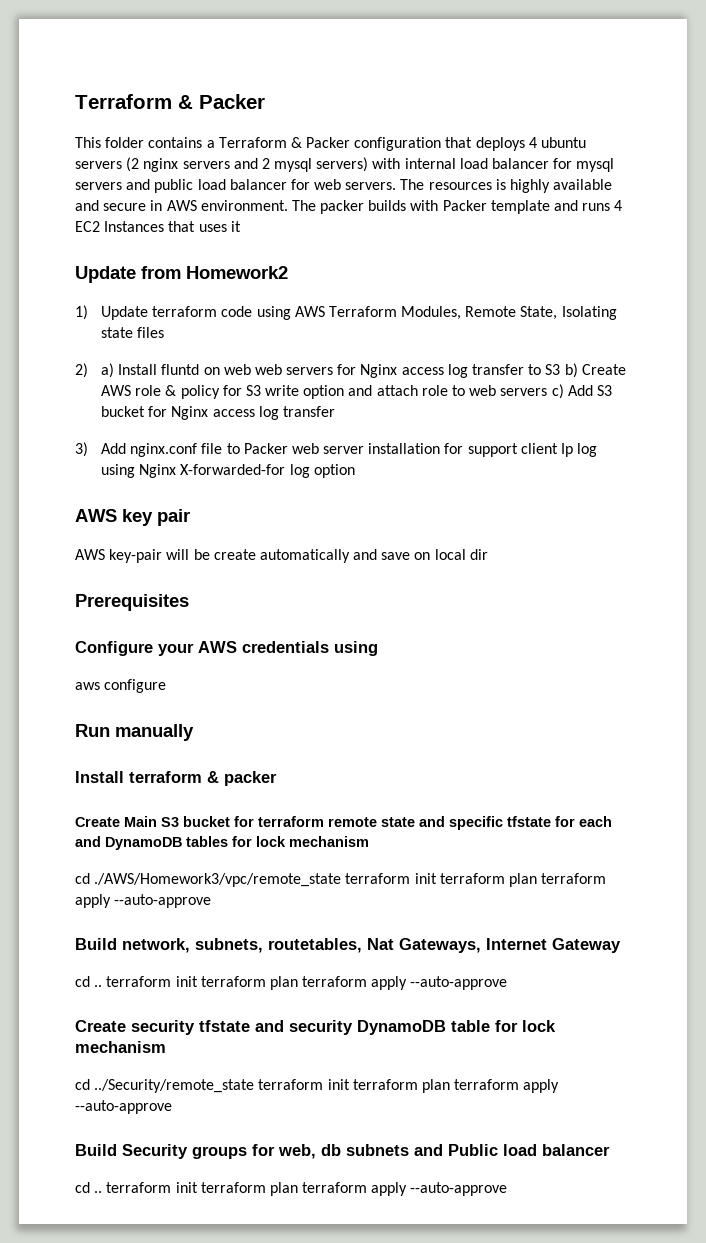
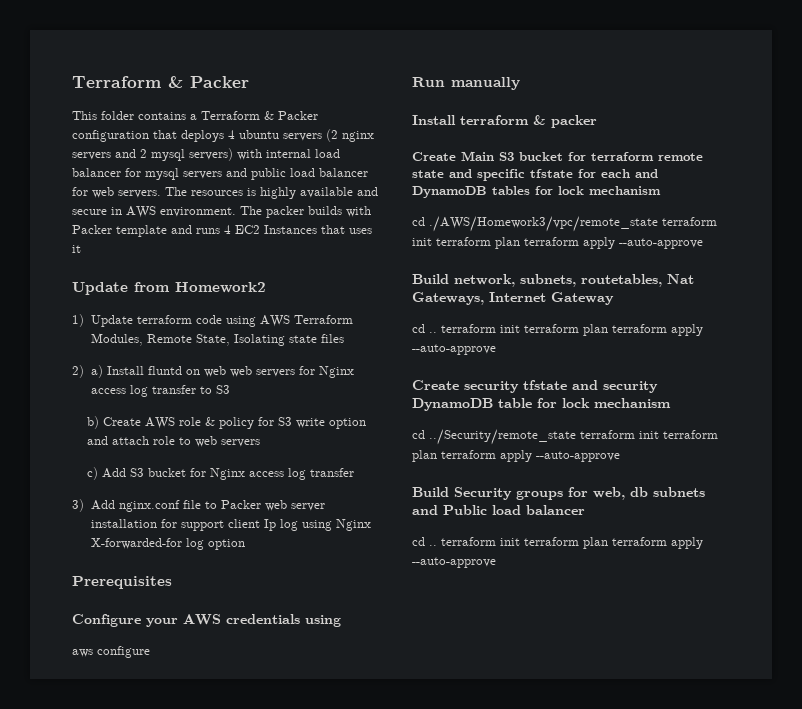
- 2) a) Install fluntd on web web servers for Nginx access log transfer to S3 b) Create AWS role & policy for S3 write option and attach role to web servers c) Add S3 bucket for Nginx access log transfer
+ 2) a) Install fluntd on web web servers for Nginx access log transfer to S3
+ b) Create AWS role & policy for S3 write option and attach role to web servers
+ c) Add S3 bucket for Nginx access log transfer
- AWS key pair
- AWS key-pair will be create automatically and save on local dir

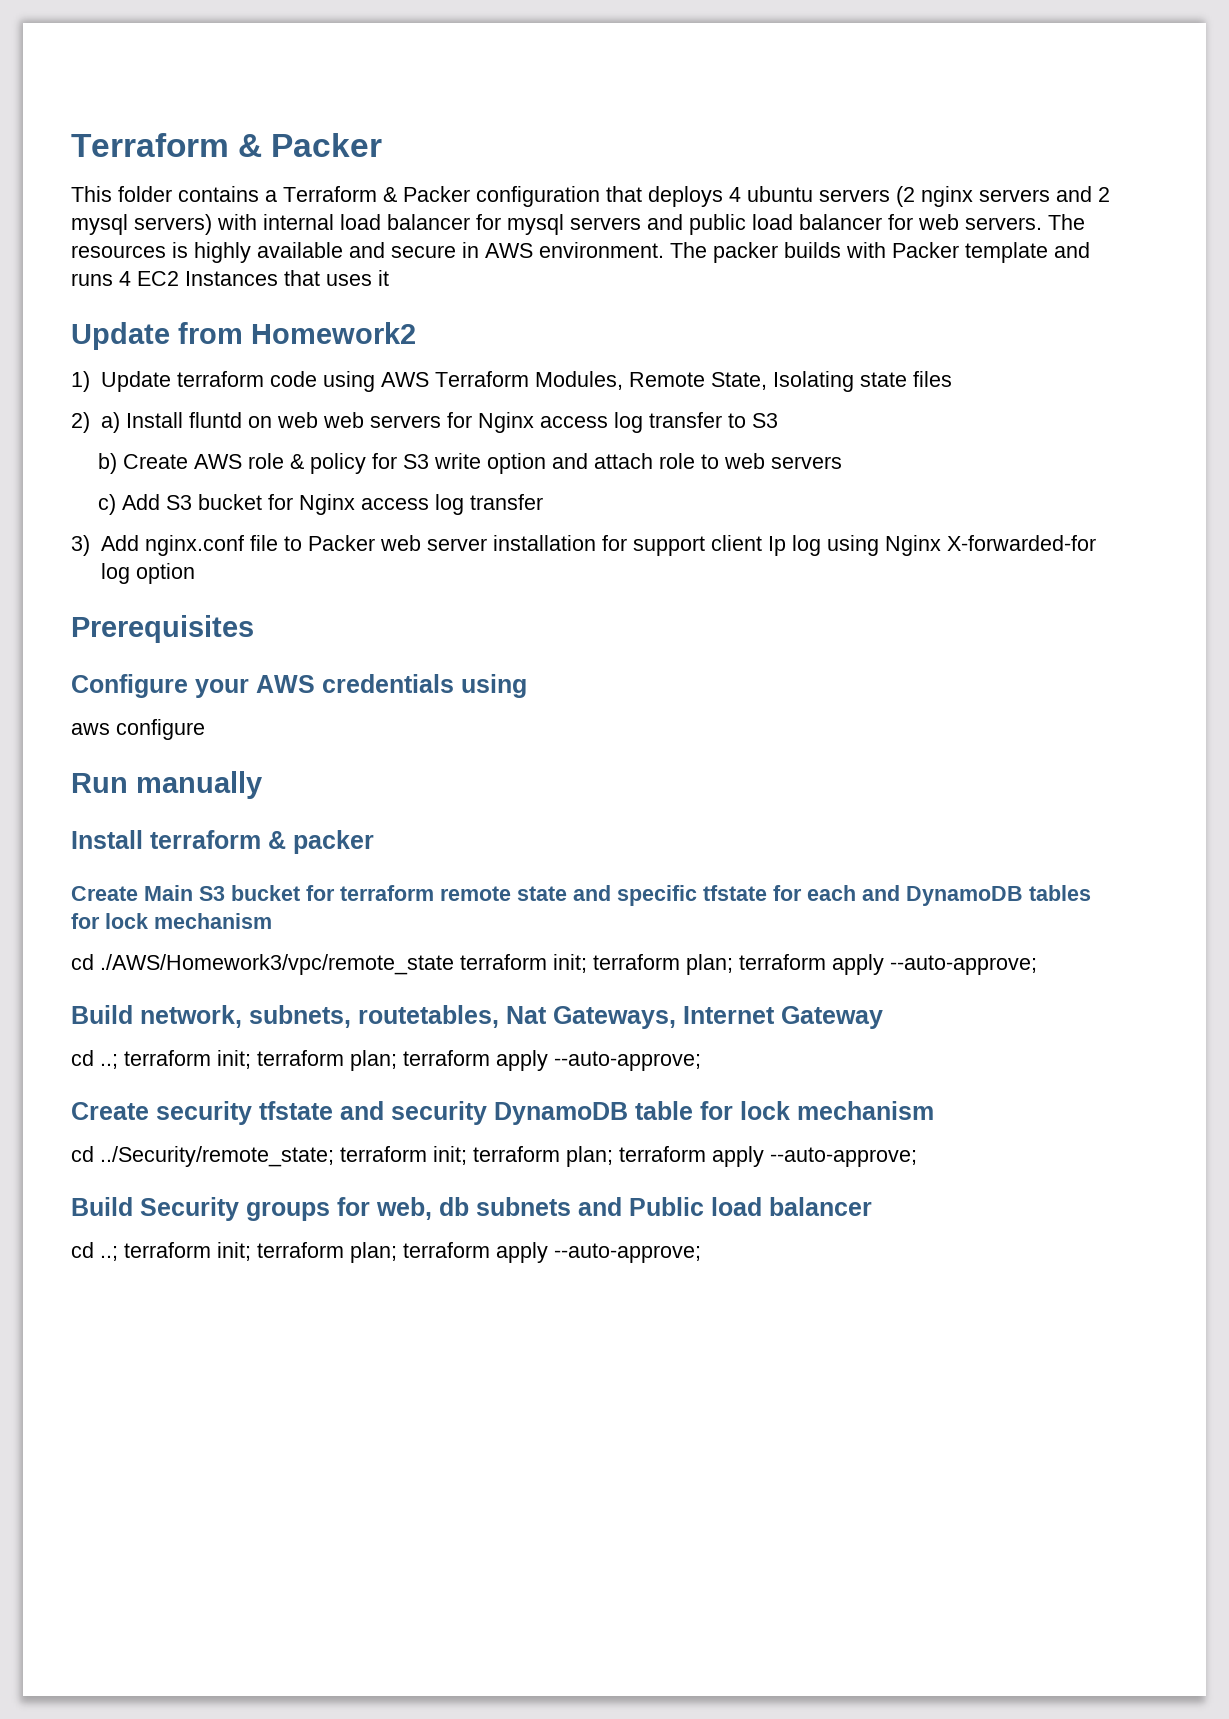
- cd ./AWS/Homework3/vpc/remote_state terraform init terraform plan terraform apply --auto-approve
+ cd ./AWS/Homework3/vpc/remote_state terraform init; terraform plan; terraform apply --auto-approve;
  Build network, subnets, routetables, Nat Gateways, Internet Gateway
- cd .. terraform init terraform plan terraform apply --auto-approve
+ cd ..; terraform init; terraform plan; terraform apply --auto-approve;
- cd ../Security/remote_state terraform init terraform plan terraform apply --auto-approve
+ cd ../Security/remote_state; terraform init; terraform plan; terraform apply --auto-approve;
  Build Security groups for web, db subnets and Public load balancer
- cd .. terraform init terraform plan terraform apply --auto-approve
+ cd ..; terraform init; terraform plan; terraform apply --auto-approve;

